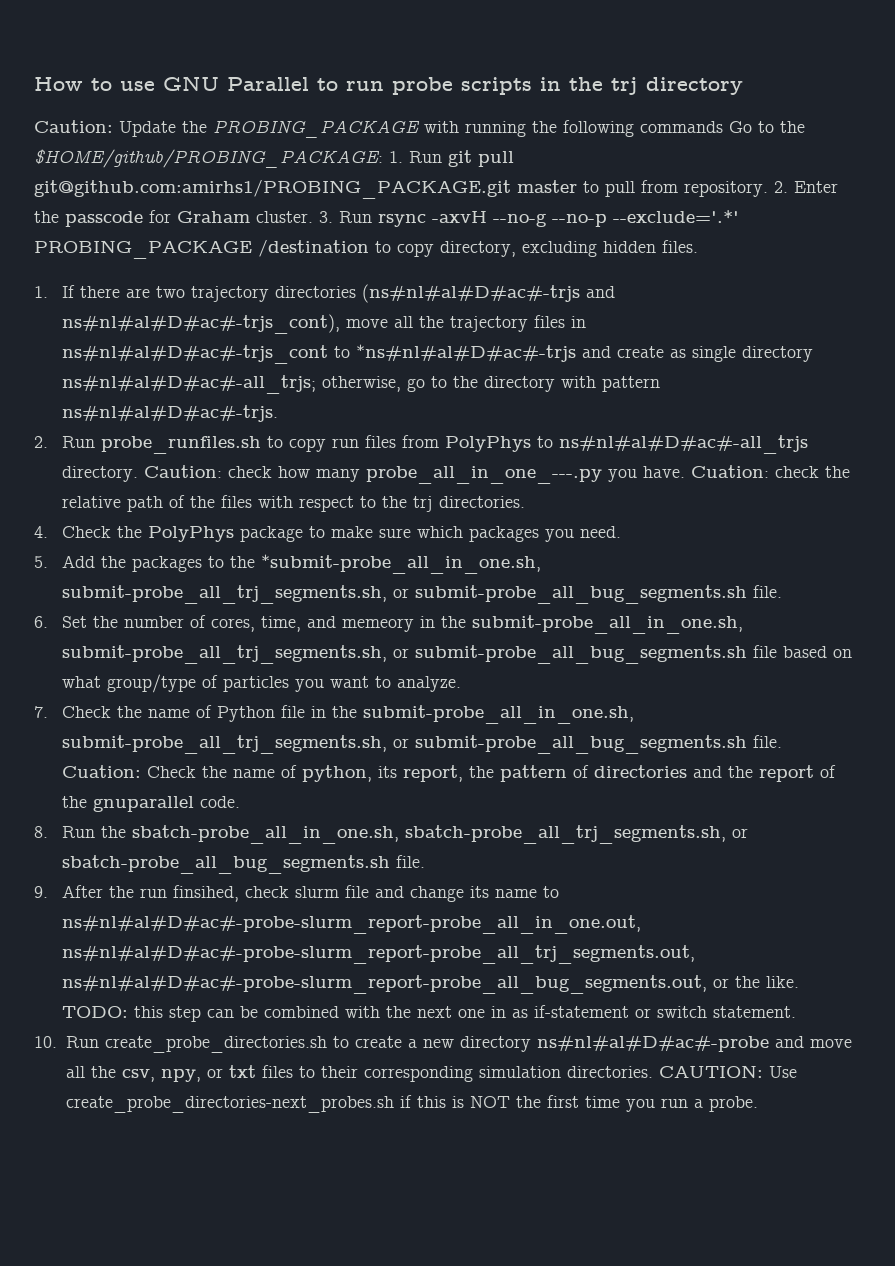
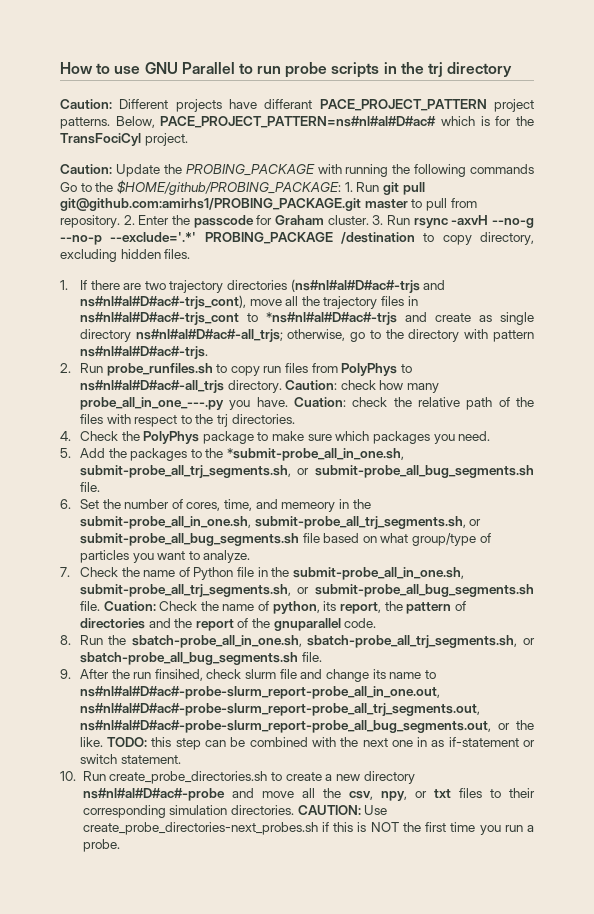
+ Caution: Different projects have differant PACE_PROJECT_PATTERN project patterns. Below, PACE_PROJECT_PATTERN=ns#nl#al#D#ac# which is for the TransFociCyl project.

